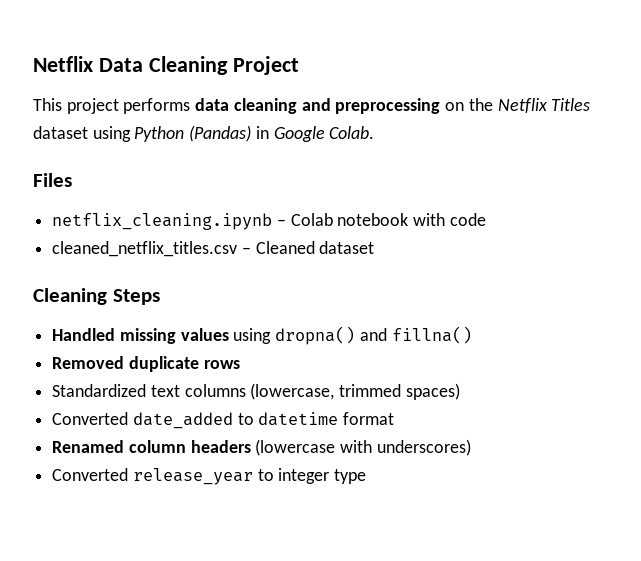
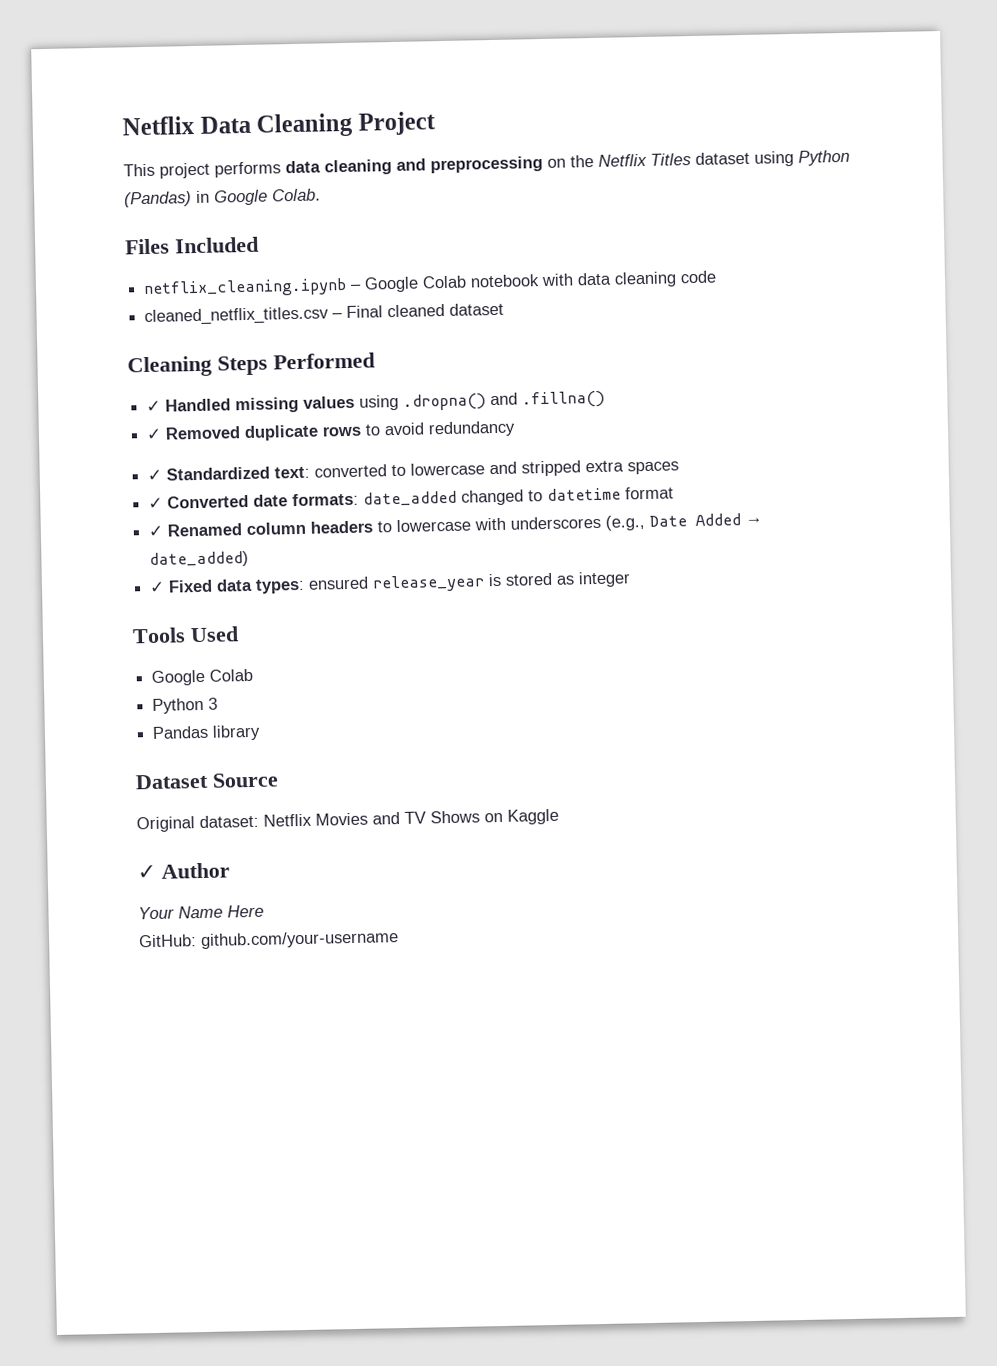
- Files
+ Files Included
- netflix_cleaning.ipynb – Colab notebook with code
+ netflix_cleaning.ipynb – Google Colab notebook with data cleaning code
- cleaned_netflix_titles.csv – Cleaned dataset
+ cleaned_netflix_titles.csv – Final cleaned dataset
- Cleaning Steps
- Handled missing values using dropna() and fillna()
- Removed duplicate rows
- Standardized text columns (lowercase, trimmed spaces)
- Converted date_added to datetime format
+ Cleaning Steps Performed
+ ✓ Handled missing values using .dropna() and .fillna()
+ ✓ Removed duplicate rows to avoid redundancy
+ ✓ Standardized text: converted to lowercase and stripped extra spaces
+ ✓ Converted date formats: date_added changed to datetime format
- Renamed column headers (lowercase with underscores)
- Converted release_year to integer type
+ ✓ Renamed column headers to lowercase with underscores (e.g., Date Added → date_added)
+ ✓ Fixed data types: ensured release_year is stored as integer
+ Tools Used
+ Google Colab
+ Python 3
+ Pandas library
+ Dataset Source
+ Original dataset: Netflix Movies and TV Shows on Kaggle
+ ✓ Author
+ Your Name Here
+ GitHub: github.com/your-username

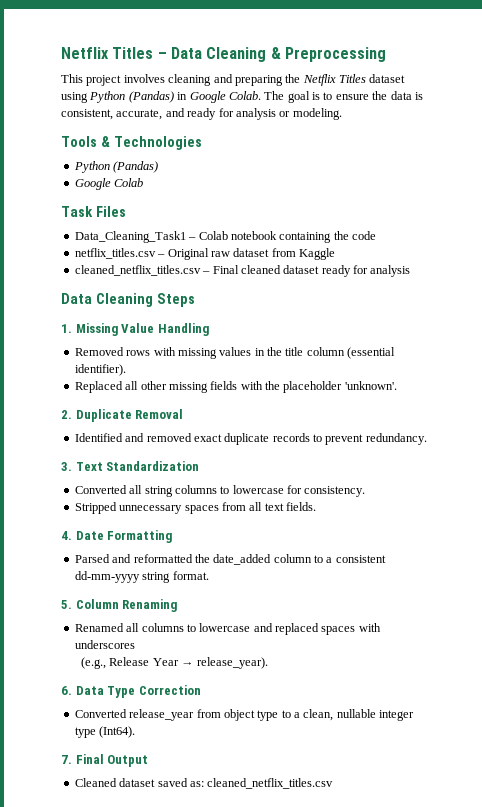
- Netflix Data Cleaning Project
- This project performs data cleaning and preprocessing on the Netflix Titles dataset using Python (Pandas) in Google Colab.
- Files Included
- netflix_cleaning.ipynb – Google Colab notebook with data cleaning code
+ Netflix Titles – Data Cleaning & Preprocessing
+ This project involves cleaning and preparing the Netflix Titles dataset using Python (Pandas) in Google Colab. The goal is to ensure the data is consistent, accurate, and ready for analysis or modeling.
+ Tools & Technologies
+ Python (Pandas)
+ Google Colab
+ Task Files
+ Data_Cleaning_Task1 – Colab notebook containing the code
+ netflix_titles.csv – Original raw dataset from Kaggle
- cleaned_netflix_titles.csv – Final cleaned dataset
- Cleaning Steps Performed
- ✓ Handled missing values using .dropna() and .fillna()
- ✓ Removed duplicate rows to avoid redundancy
- ✓ Standardized text: converted to lowercase and stripped extra spaces
- ✓ Converted date formats: date_added changed to datetime format
- ✓ Renamed column headers to lowercase with underscores (e.g., Date Added → date_added)
- ✓ Fixed data types: ensured release_year is stored as integer
- Tools Used
- Google Colab
- Python 3
- Pandas library
- Dataset Source
- Original dataset: Netflix Movies and TV Shows on Kaggle
- ✓ Author
- Your Name Here
- GitHub: github.com/your-username
+ cleaned_netflix_titles.csv – Final cleaned dataset ready for analysis
+ Data Cleaning Steps
+ 1. Missing Value Handling
+ Removed rows with missing values in the title column (essential identifier).
+ Replaced all other missing fields with the placeholder 'unknown'.
+ 2. Duplicate Removal
+ Identified and removed exact duplicate records to prevent redundancy.
+ 3. Text Standardization
+ Converted all string columns to lowercase for consistency.
+ Stripped unnecessary spaces from all text fields.
+ 4. Date Formatting
+ Parsed and reformatted the date_added column to a consistent dd-mm-yyyy string format.
+ 5. Column Renaming
+ Renamed all columns to lowercase and replaced spaces with underscores
+ (e.g., Release Year → release_year).
+ 6. Data Type Correction
+ Converted release_year from object type to a clean, nullable integer type (Int64).
+ 7. Final Output
+ Cleaned dataset saved as: cleaned_netflix_titles.csv

